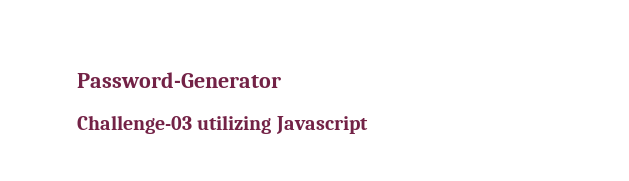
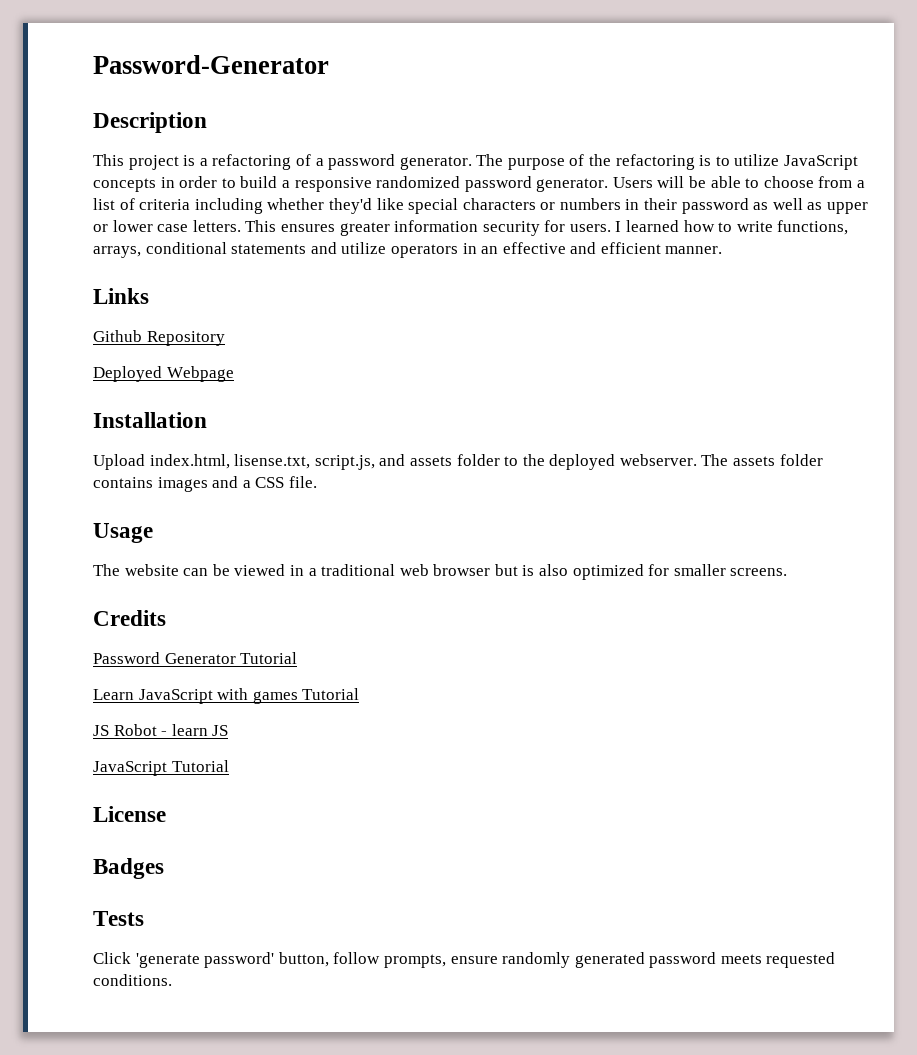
- Challenge-03 utilizing Javascript
+ Description
+ This project is a refactoring of a password generator. The purpose of the refactoring is to utilize JavaScript concepts in order to build a responsive randomized password generator. Users will be able to choose from a list of criteria including whether they'd like special characters or numbers in their password as well as upper or lower case letters. This ensures greater information security for users. I learned how to write functions, arrays, conditional statements and utilize operators in an effective and efficient manner.
+ Links
+ Github Repository
+ Deployed Webpage
+ Installation
+ Upload index.html, lisense.txt, script.js, and assets folder to the deployed webserver. The assets folder contains images and a CSS file.
+ Usage
+ The website can be viewed in a traditional web browser but is also optimized for smaller screens.
+ Credits
+ Password Generator Tutorial
+ Learn JavaScript with games Tutorial
+ JS Robot - learn JS
+ JavaScript Tutorial
+ License
+ Badges
+ Tests
+ Click 'generate password' button, follow prompts, ensure randomly generated password meets requested conditions.

